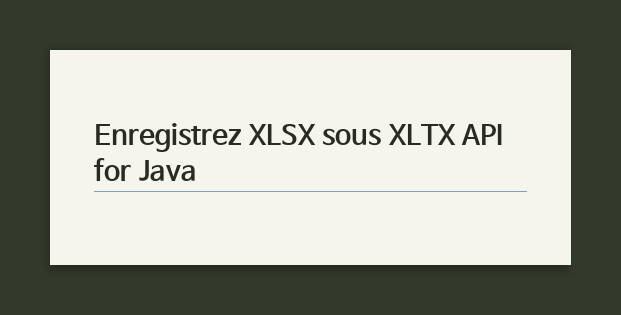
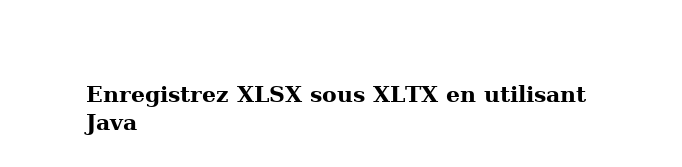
- Enregistrez XLSX sous XLTX API for Java
+ Enregistrez XLSX sous XLTX en utilisant Java

